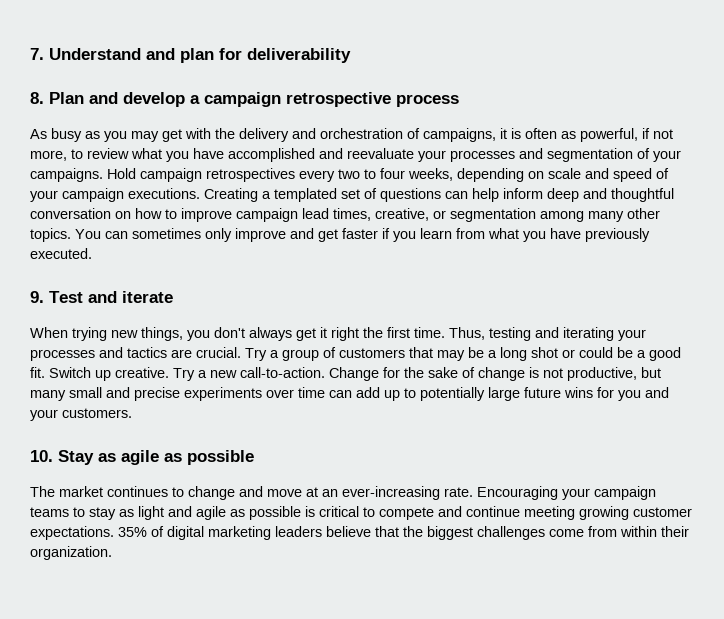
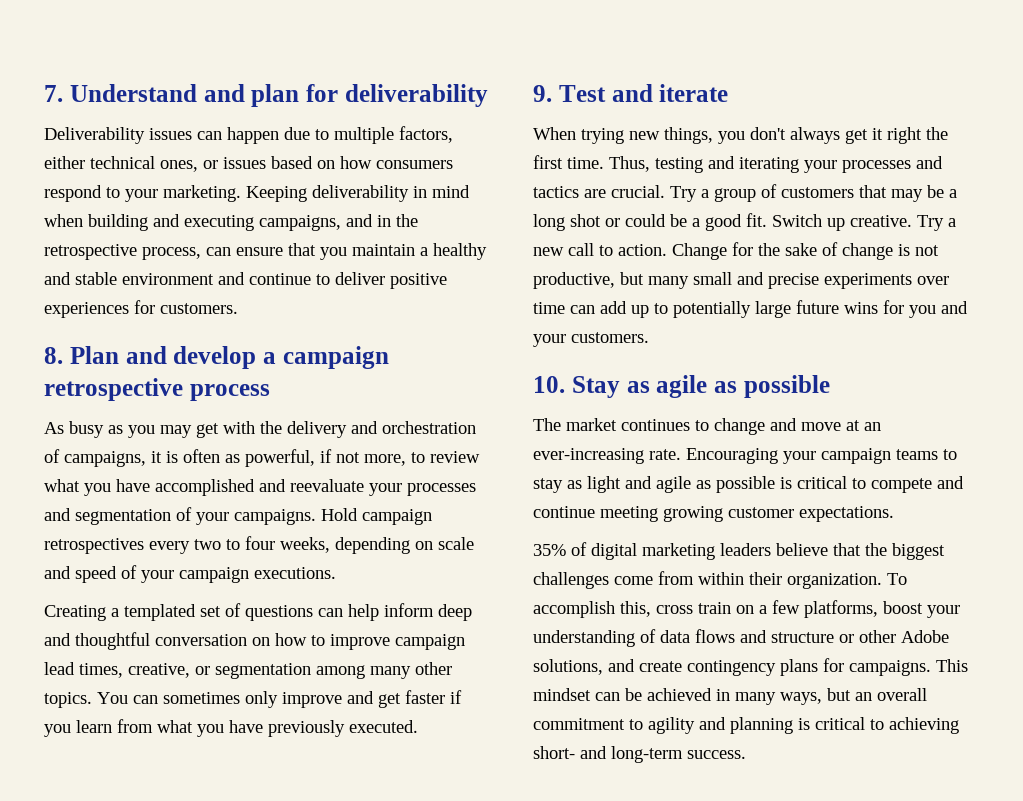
+ Deliverability issues can happen due to multiple factors, either technical ones, or issues based on how consumers respond to your marketing. Keeping deliverability in mind when building and executing campaigns, and in the retrospective process, can ensure that you maintain a healthy and stable environment and continue to deliver positive experiences for customers.
- Hold campaign retrospectives every two to four weeks, depending on scale and speed of your campaign executions. Creating a templated set of questions can help inform deep and thoughtful conversation on how to improve campaign lead times, creative, or segmentation among many other topics.
+ Hold campaign retrospectives every two to four weeks, depending on scale and speed of your campaign executions.
+ Creating a templated set of questions can help inform deep and thoughtful conversation on how to improve campaign lead times, creative, or segmentation among many other topics.
- Try a new call-to-action.
+ Try a new call to action.
- Encouraging your campaign teams to stay as light and agile as possible is critical to compete and continue meeting growing customer expectations. 35% of digital marketing leaders believe that the biggest challenges come from within their organization.
+ Encouraging your campaign teams to stay as light and agile as possible is critical to compete and continue meeting growing customer expectations.
+ 35% of digital marketing leaders believe that the biggest challenges come from within their organization.
+ To accomplish this, cross train on a few platforms, boost your understanding of data flows and structure or other Adobe solutions, and create contingency plans for campaigns. This mindset can be achieved in many ways, but an overall commitment to agility and planning is critical to achieving short- and long-term success.

